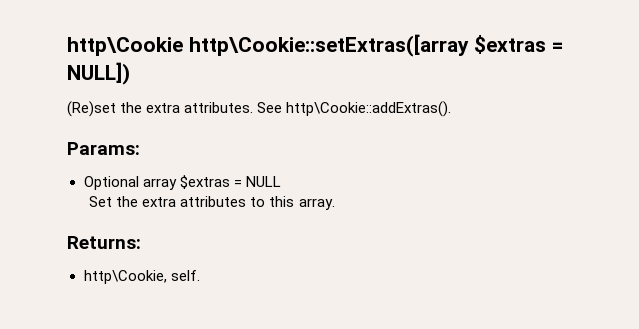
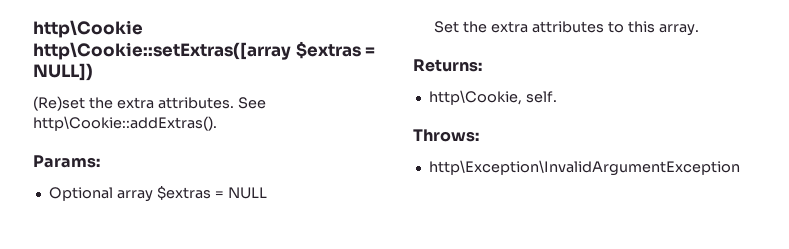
+ Throws:
+ http\Exception\InvalidArgumentException

